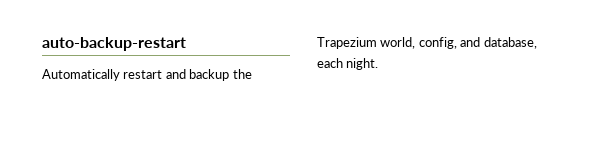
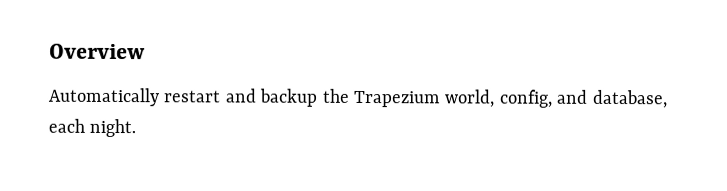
- auto-backup-restart
+ Overview

